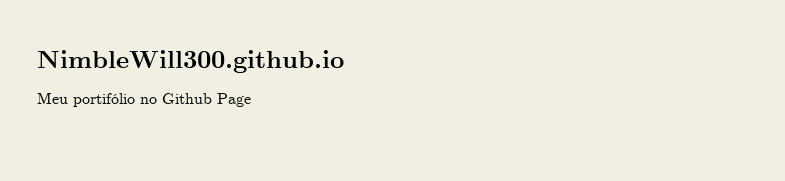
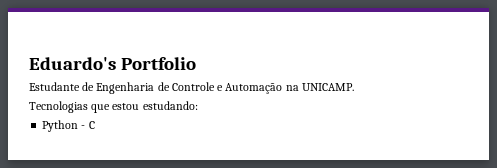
- NimbleWill300.github.io
- Meu portifólio no Github Page
+ Eduardo's Portfolio
+ Estudante de Engenharia de Controle e Automação na UNICAMP.
+ Tecnologias que estou estudando:
+ Python - C

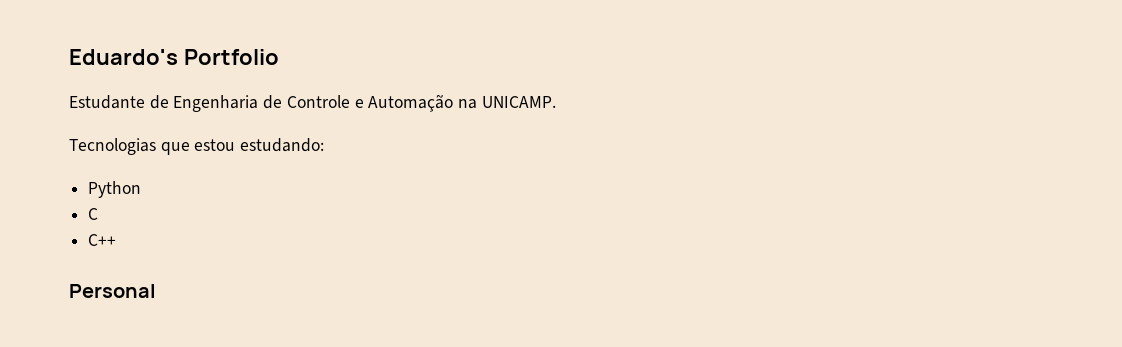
- Python - C
+ Python
+ C
+ C++
+ Personal

